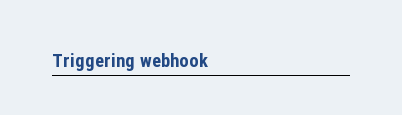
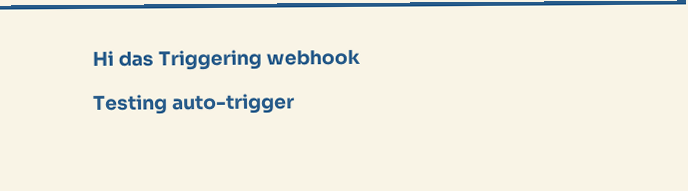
- Triggering webhook
+ Hi das Triggering webhook
+ Testing auto-trigger

